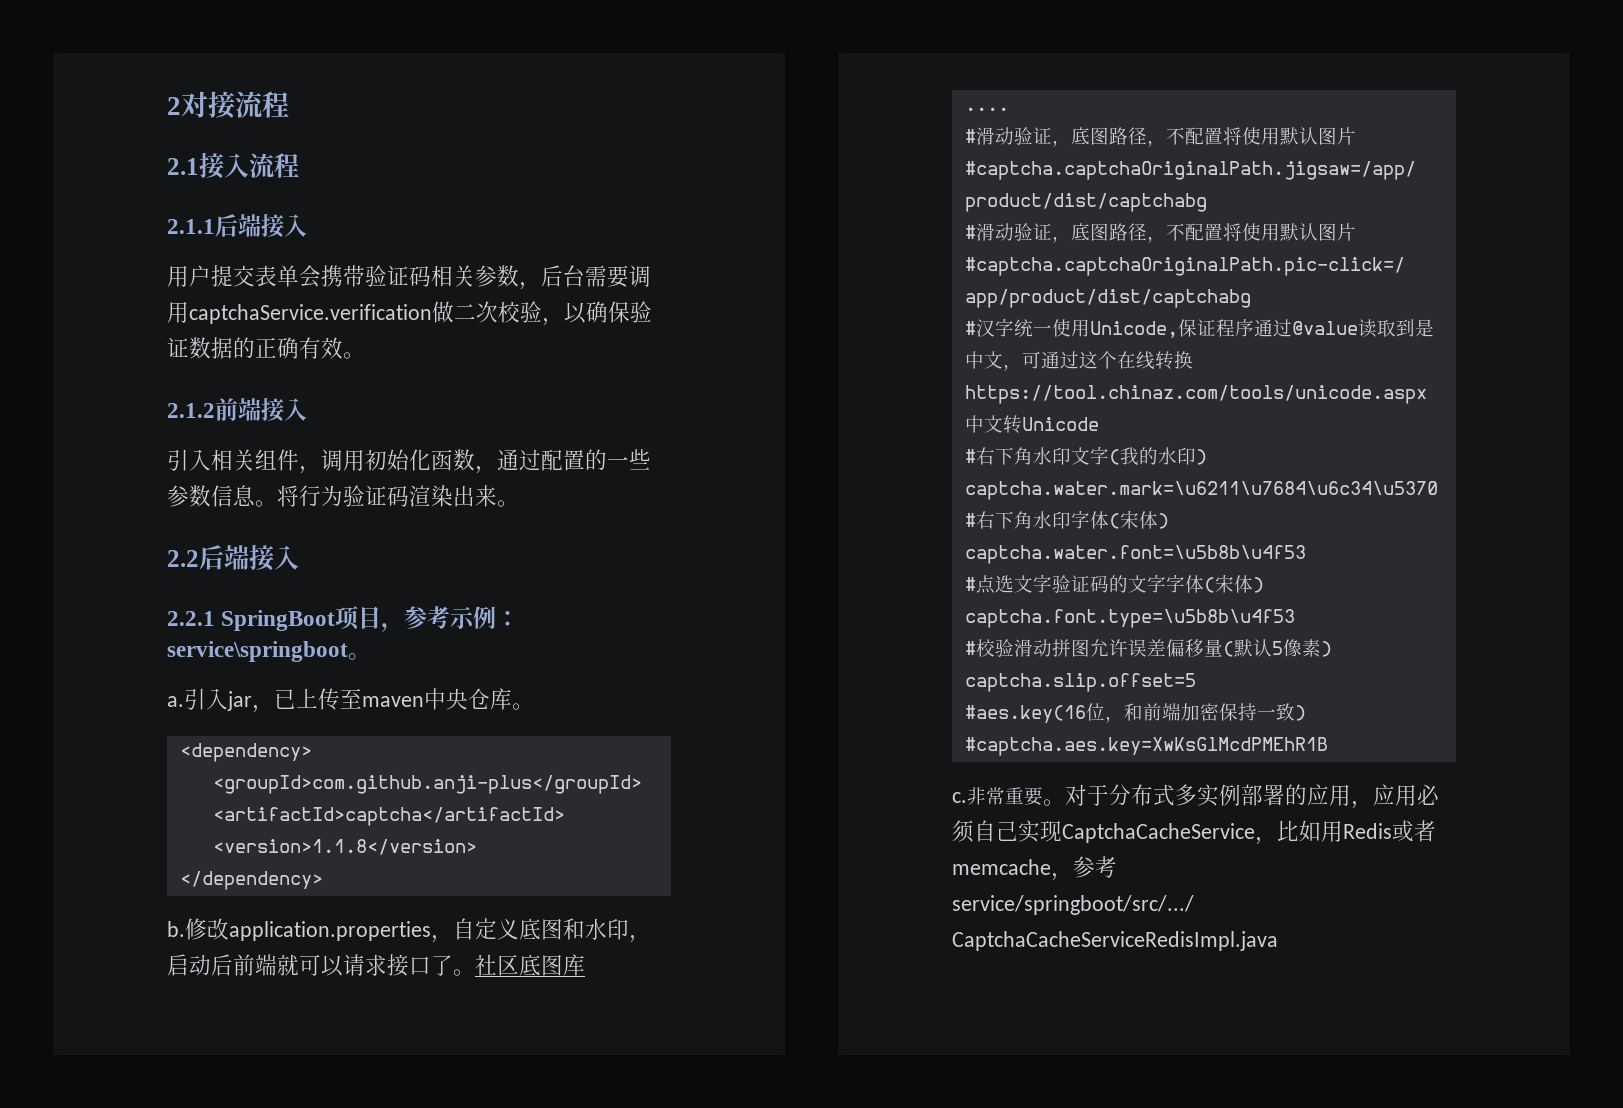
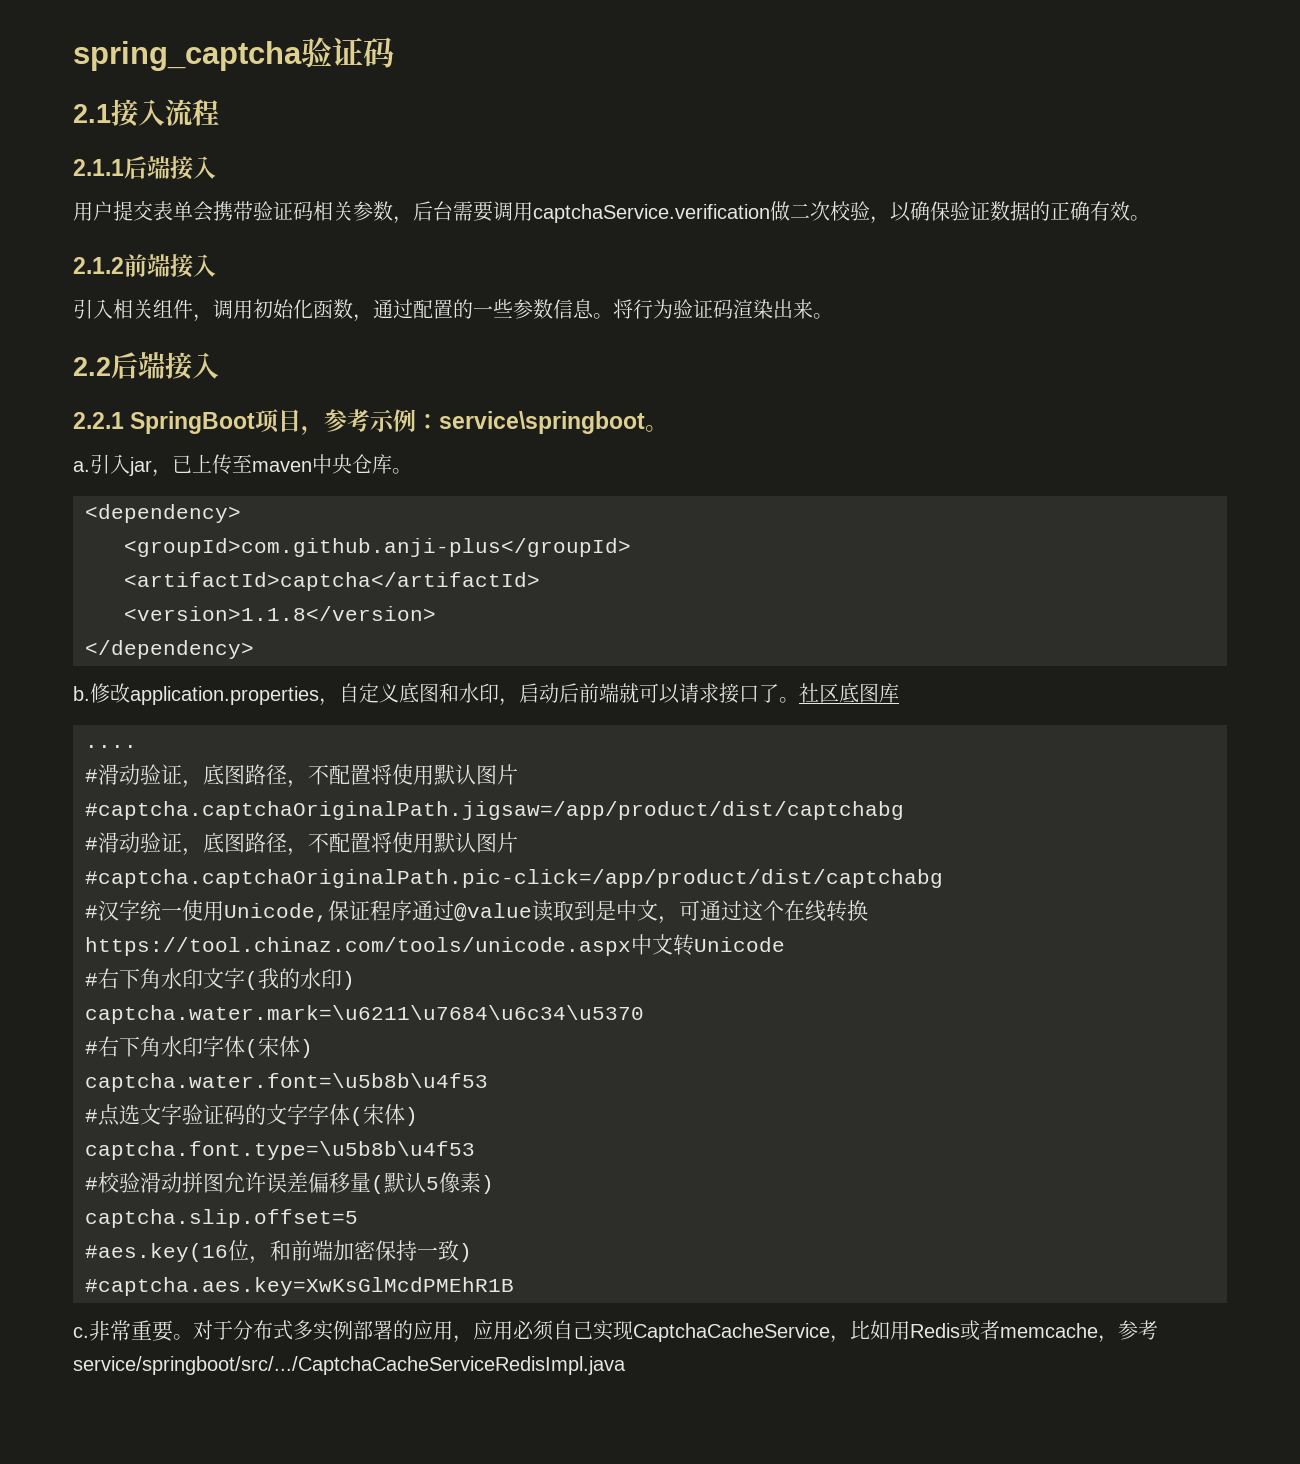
- 2对接流程
+ spring_captcha验证码

